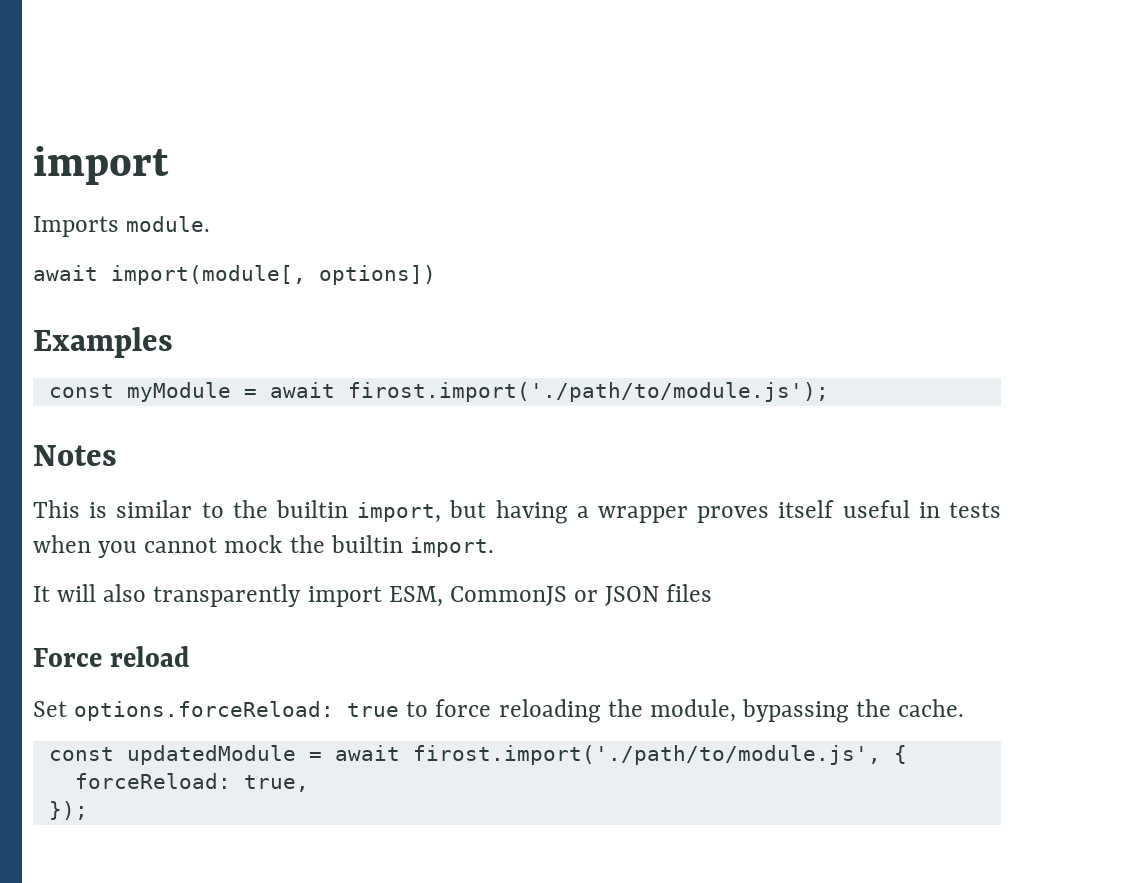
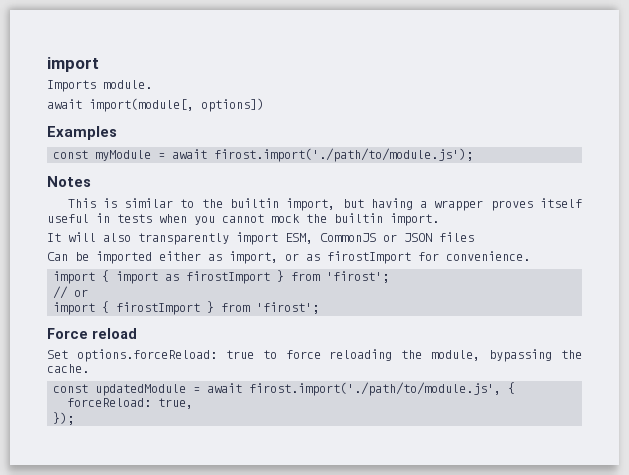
+ Can be imported either as import, or as firostImport for convenience.
+ import { import as firostImport } from 'firost';
+ // or
+ import { firostImport } from 'firost';

